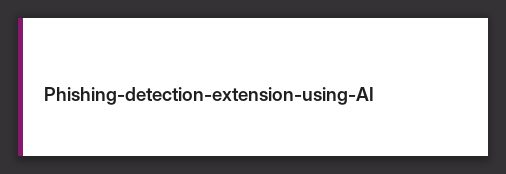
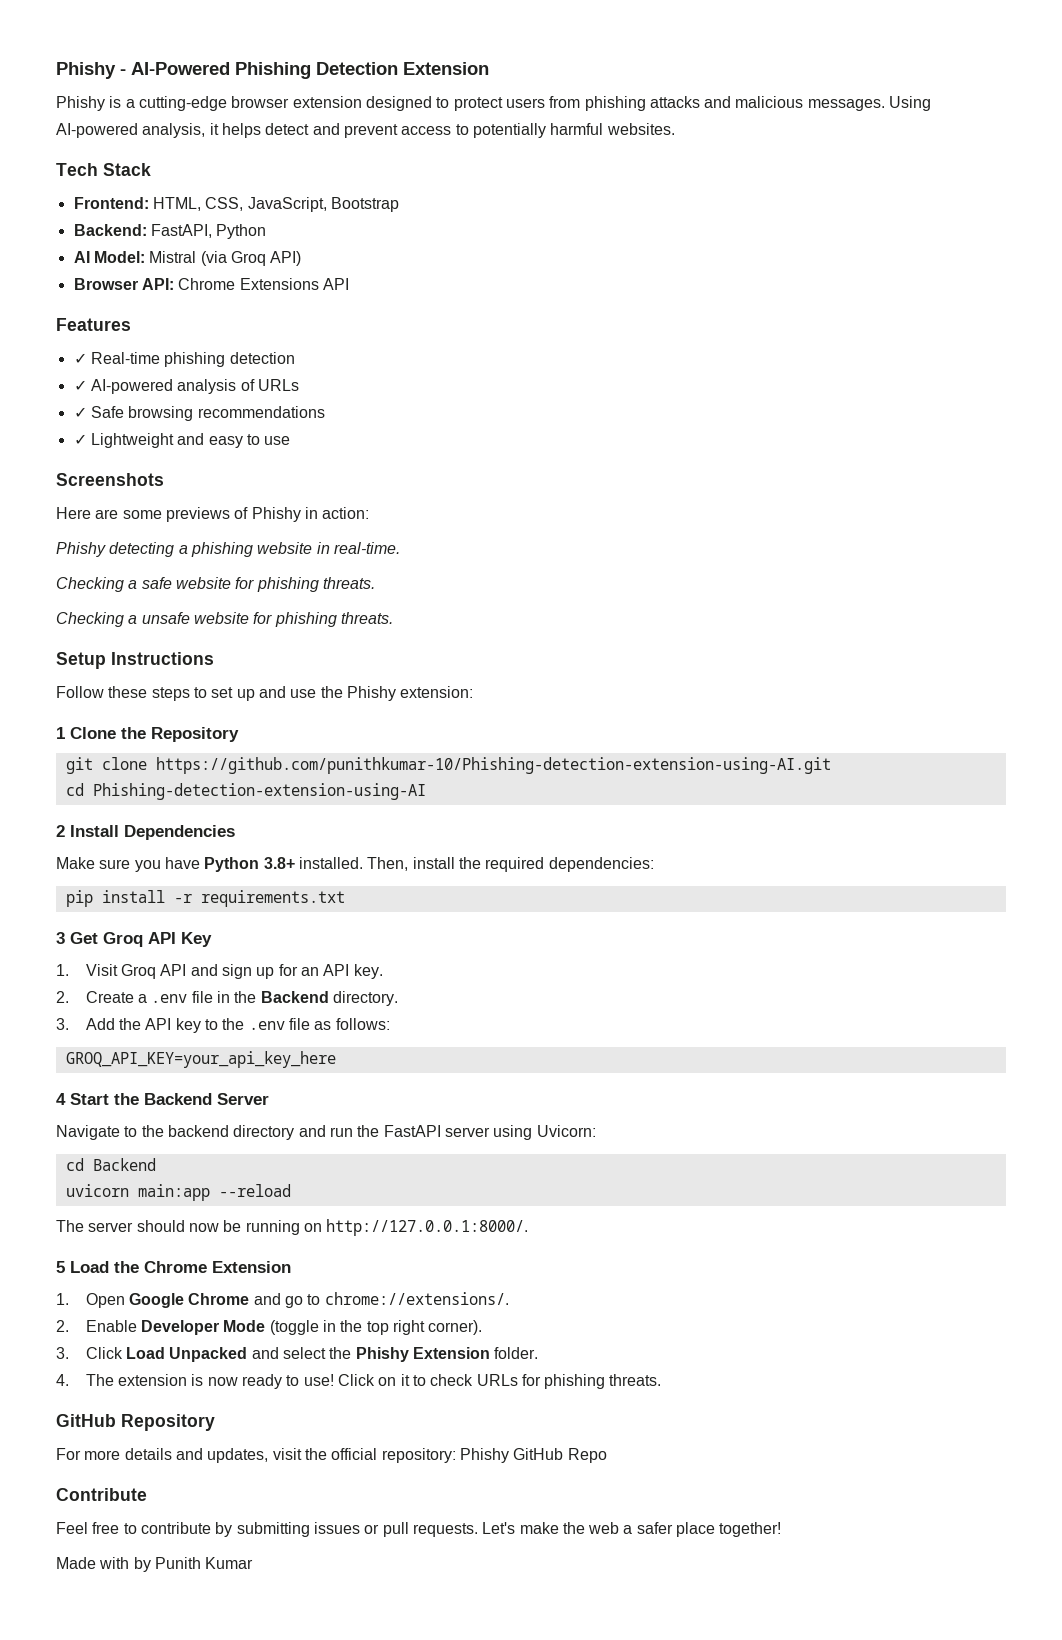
- Phishing-detection-extension-using-AI
+ Phishy - AI-Powered Phishing Detection Extension
+ Phishy is a cutting-edge browser extension designed to protect users from phishing attacks and malicious messages. Using AI-powered analysis, it helps detect and prevent access to potentially harmful websites.
+ Tech Stack
+ Frontend: HTML, CSS, JavaScript, Bootstrap
+ Backend: FastAPI, Python
+ AI Model: Mistral (via Groq API)
+ Browser API: Chrome Extensions API
+ Features
+ ✓ Real-time phishing detection
+ ✓ AI-powered analysis of URLs
+ ✓ Safe browsing recommendations
+ ✓ Lightweight and easy to use
+ Screenshots
+ Here are some previews of Phishy in action:
+ Phishy detecting a phishing website in real-time.
+ Checking a safe website for phishing threats.
+ Checking a unsafe website for phishing threats.
+ Setup Instructions
+ Follow these steps to set up and use the Phishy extension:
+ 1 Clone the Repository
+ git clone https://github.com/punithkumar-10/Phishing-detection-extension-using-AI.git
+ cd Phishing-detection-extension-using-AI
+ 2 Install Dependencies
+ Make sure you have Python 3.8+ installed. Then, install the required dependencies:
+ pip install -r requirements.txt
+ 3 Get Groq API Key
+ 1. Visit Groq API and sign up for an API key.
+ 2. Create a .env file in the Backend directory.
+ 3. Add the API key to the .env file as follows:
+ GROQ_API_KEY=your_api_key_here
+ 4 Start the Backend Server
+ Navigate to the backend directory and run the FastAPI server using Uvicorn:
+ cd Backend
+ uvicorn main:app --reload
+ The server should now be running on http://127.0.0.1:8000/.
+ 5 Load the Chrome Extension
+ 1. Open Google Chrome and go to chrome://extensions/.
+ 2. Enable Developer Mode (toggle in the top right corner).
+ 3. Click Load Unpacked and select the Phishy Extension folder.
+ 4. The extension is now ready to use! Click on it to check URLs for phishing threats.
+ GitHub Repository
+ For more details and updates, visit the official repository: Phishy GitHub Repo
+ Contribute
+ Feel free to contribute by submitting issues or pull requests. Let's make the web a safer place together!
+ Made with by Punith Kumar

